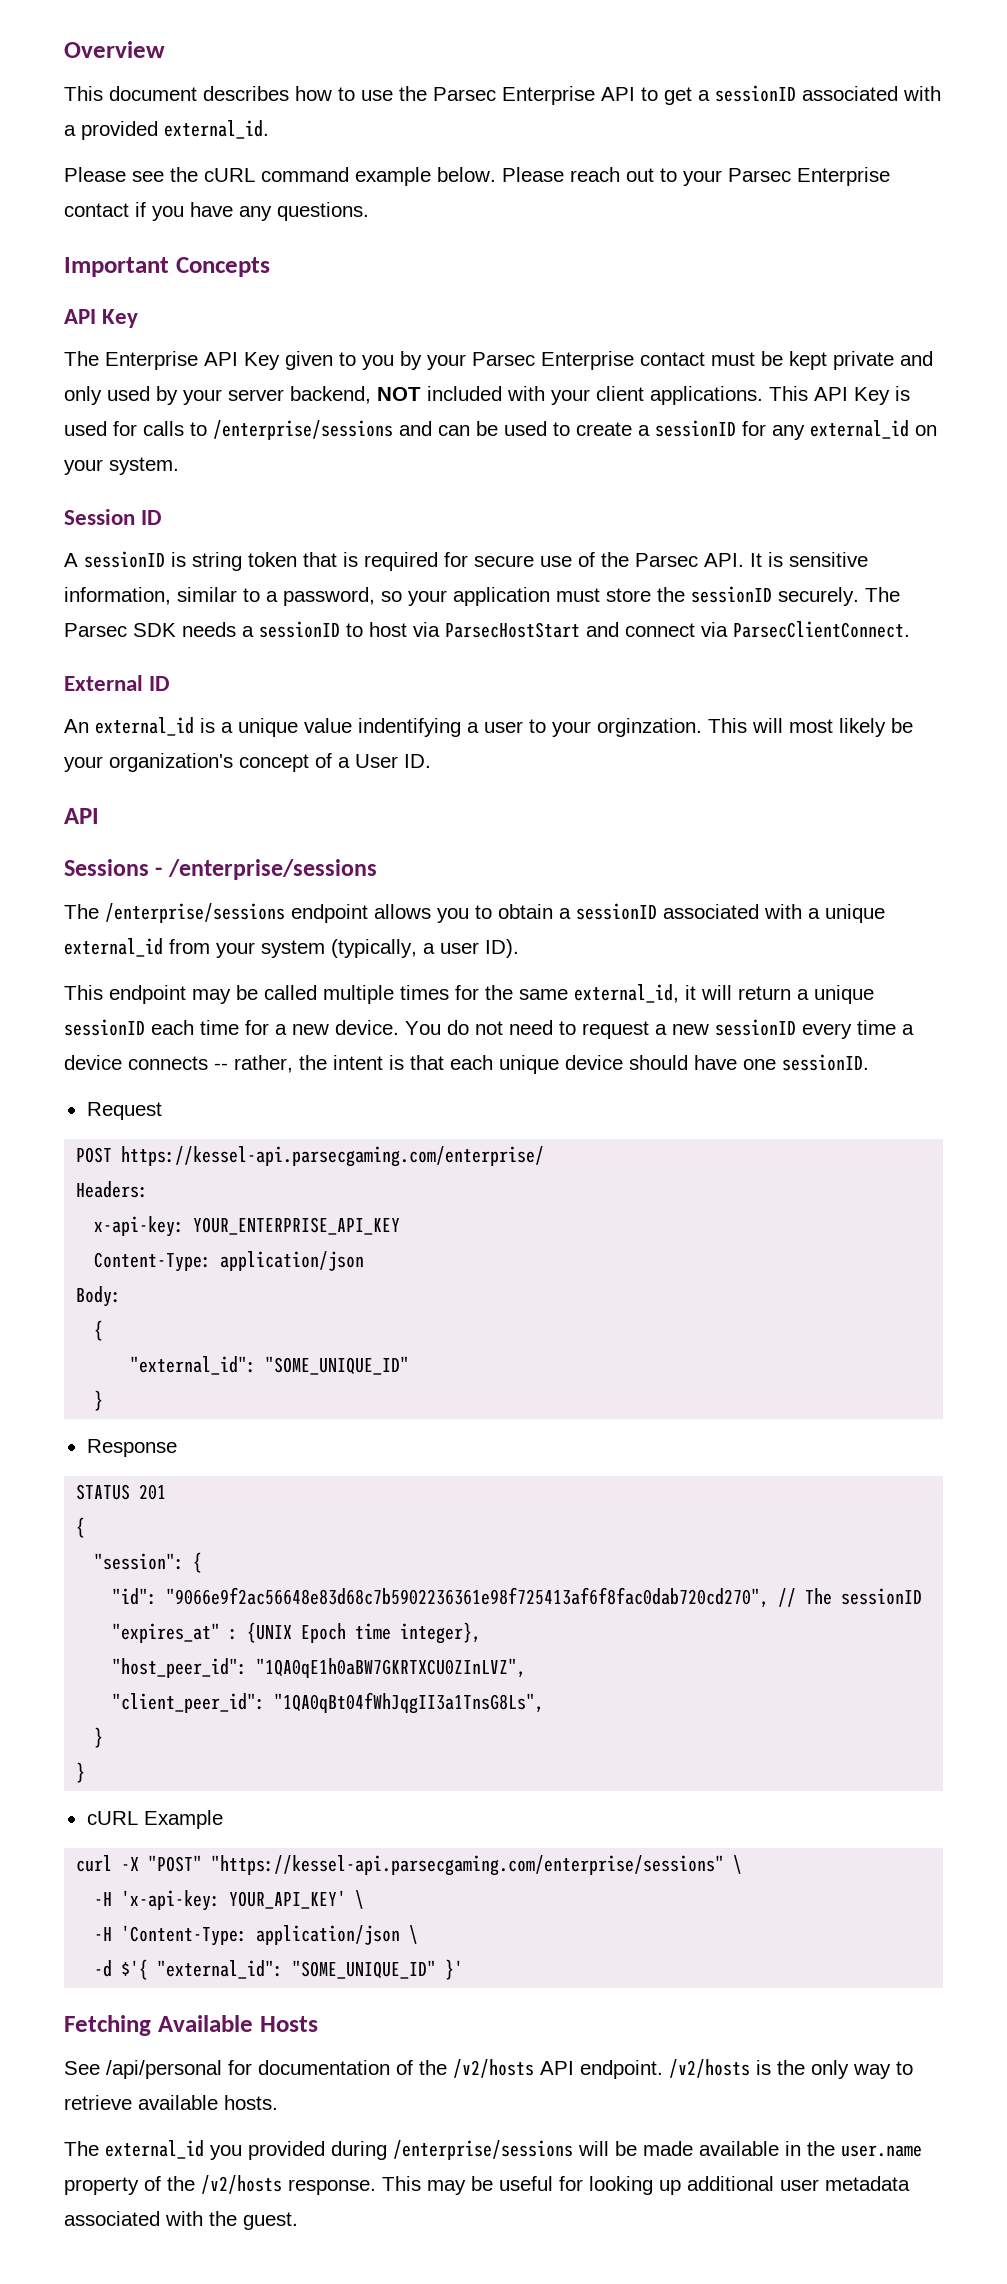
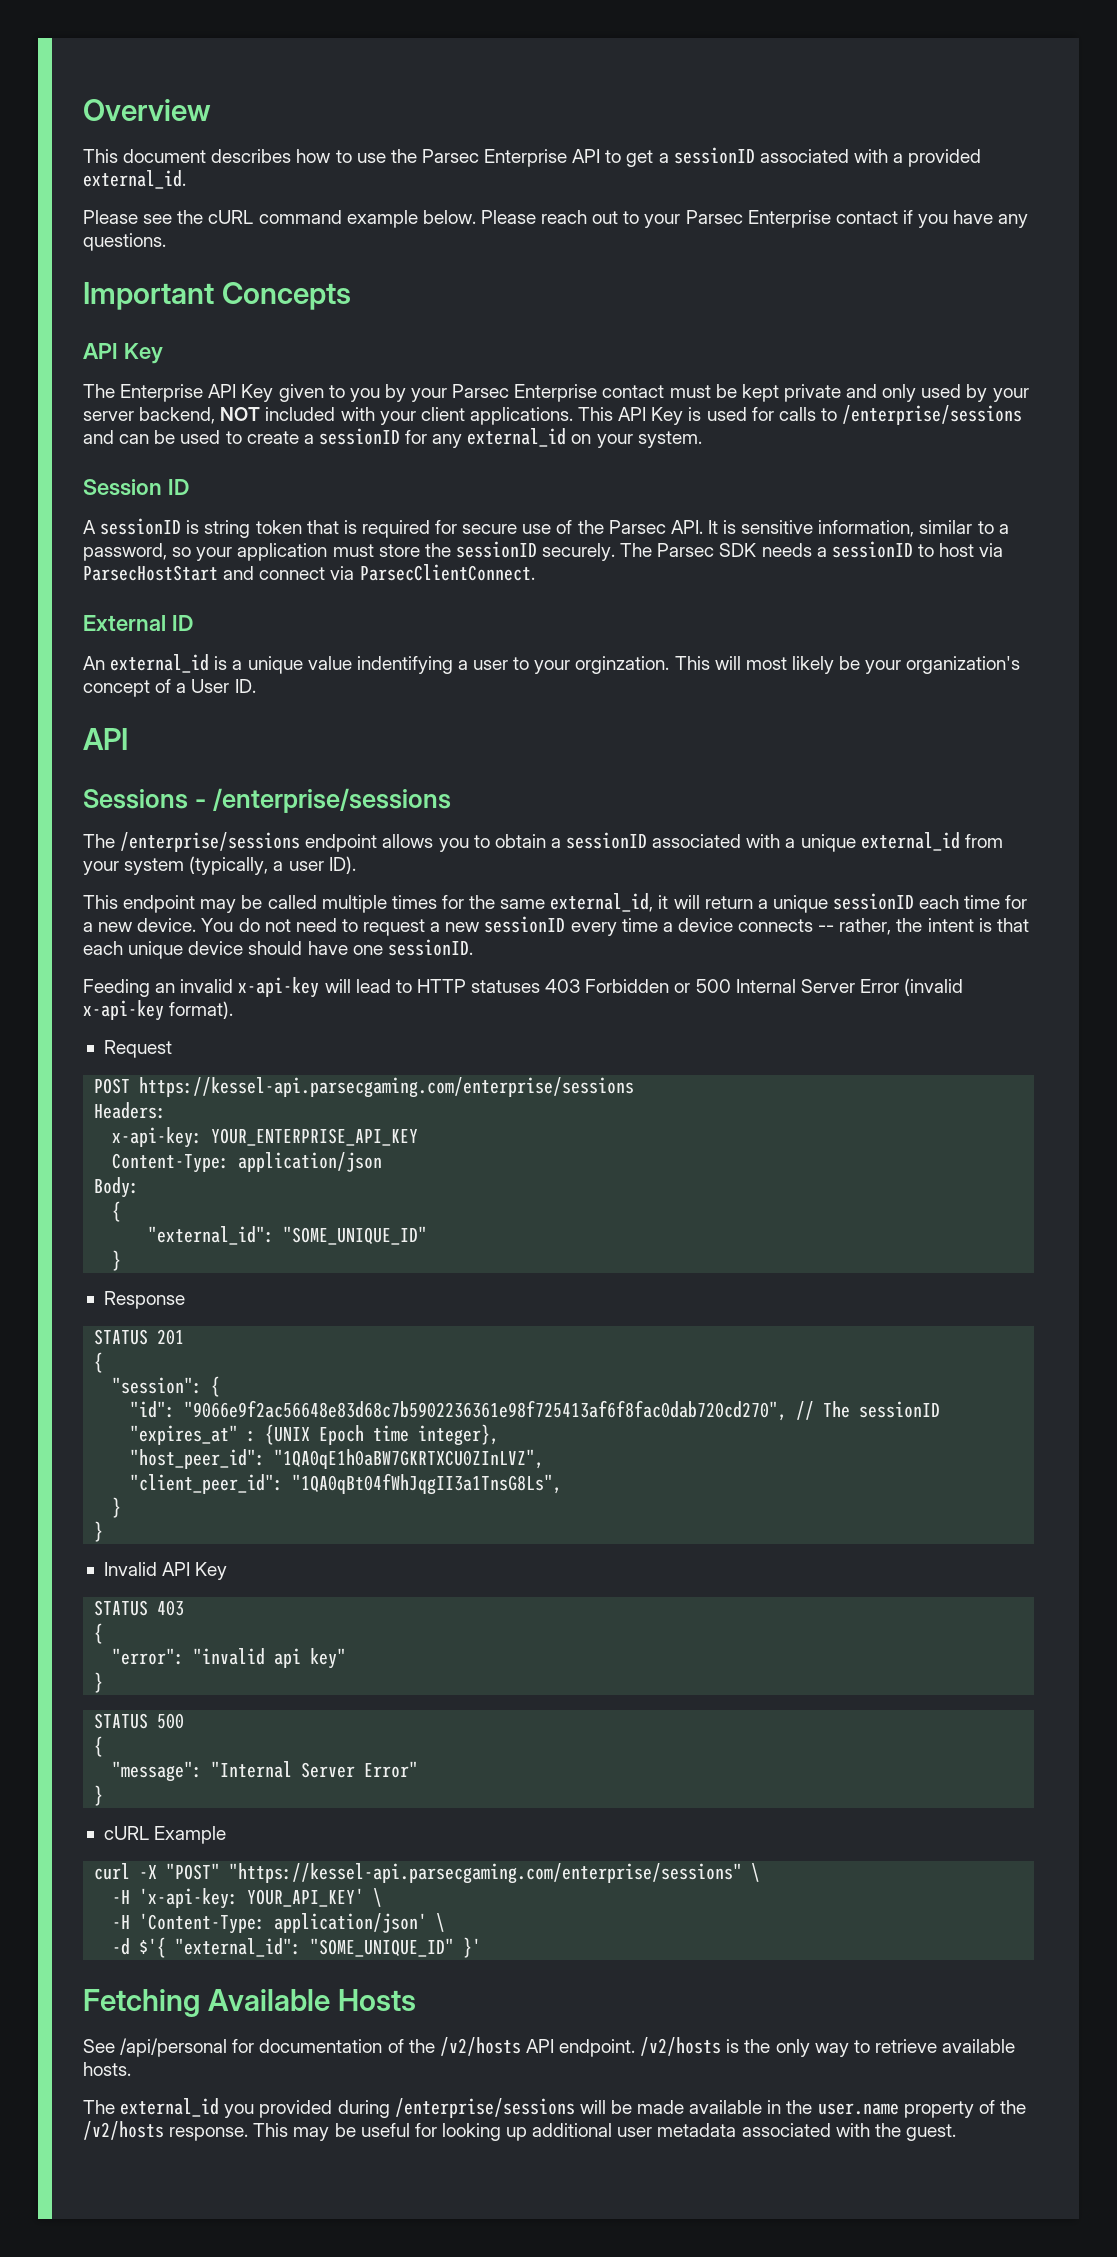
+ Feeding an invalid x-api-key will lead to HTTP statuses 403 Forbidden or 500 Internal Server Error (invalid x-api-key format).
- POST https://kessel-api.parsecgaming.com/enterprise/
+ POST https://kessel-api.parsecgaming.com/enterprise/sessions
+ Invalid API Key
+ STATUS 403
+ {
+ "error": "invalid api key"
+ }
+ STATUS 500
+ {
+ "message": "Internal Server Error"
+ }
- -H 'Content-Type: application/json \
+ -H 'Content-Type: application/json' \

